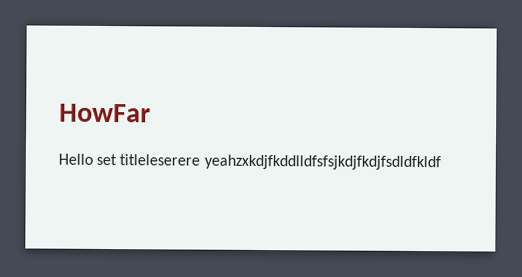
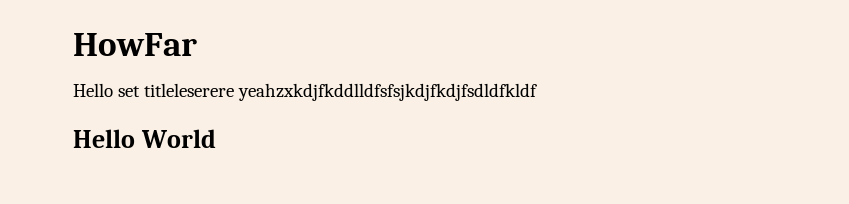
+ Hello World

